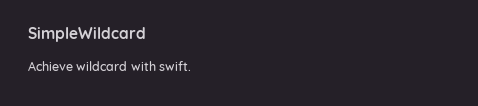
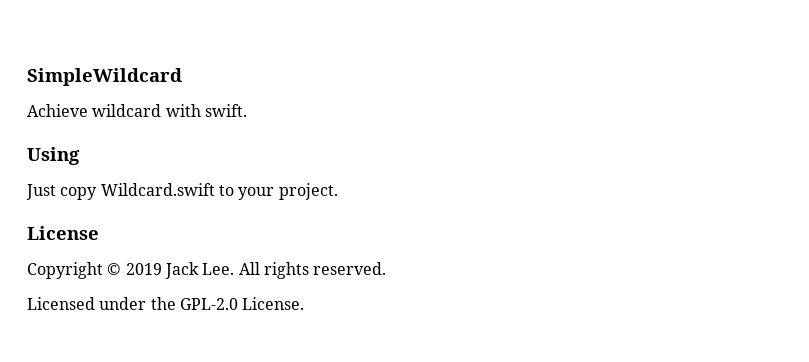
+ Using
+ Just copy Wildcard.swift to your project.
+ License
+ Copyright © 2019 Jack Lee. All rights reserved.
+ Licensed under the GPL-2.0 License.

